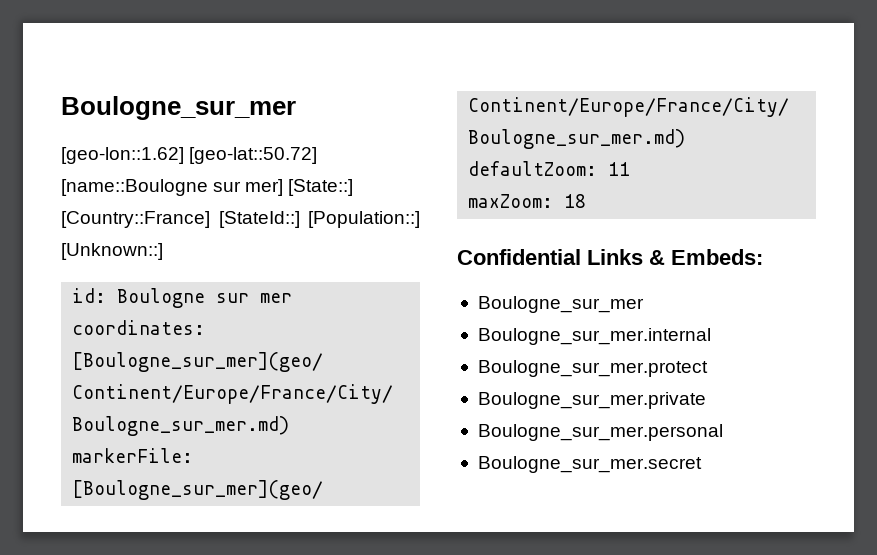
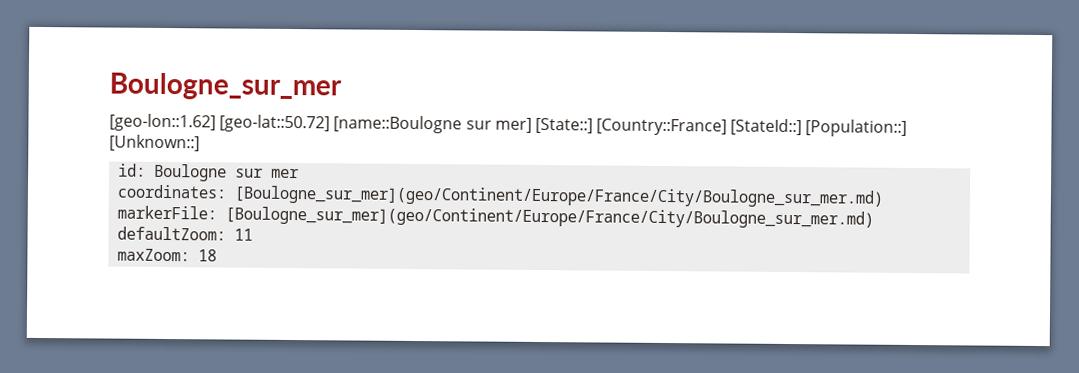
- Confidential Links & Embeds:
- Boulogne_sur_mer
- Boulogne_sur_mer.internal
- Boulogne_sur_mer.protect
- Boulogne_sur_mer.private
- Boulogne_sur_mer.personal
- Boulogne_sur_mer.secret

